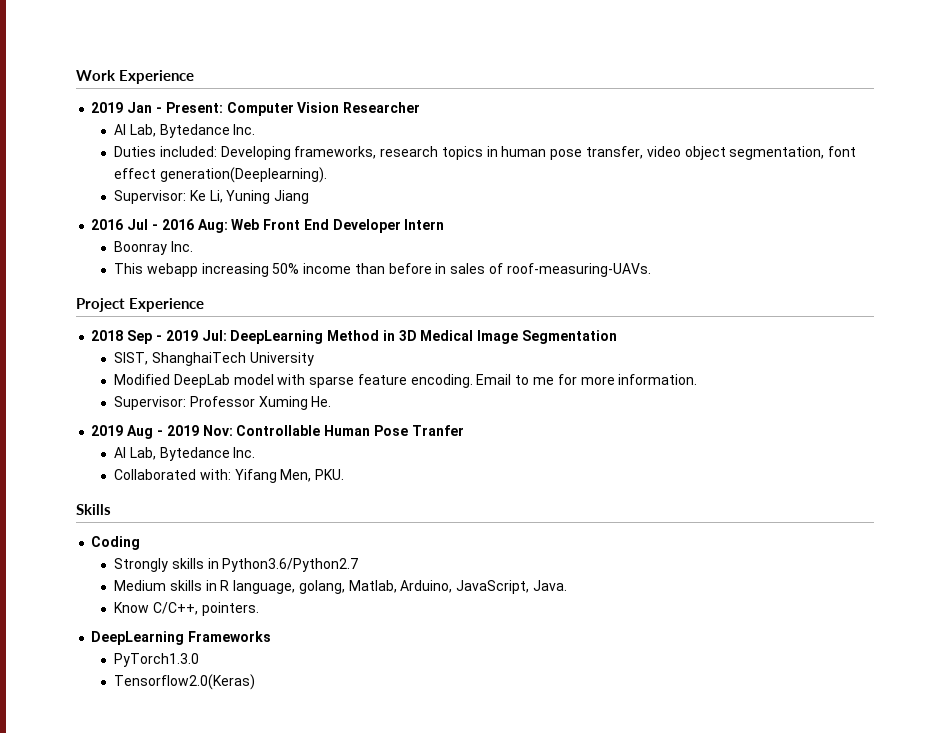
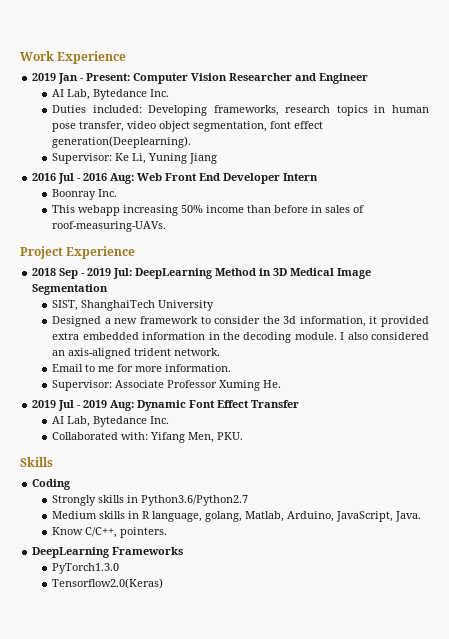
- 2019 Jan - Present: Computer Vision Researcher
+ 2019 Jan - Present: Computer Vision Researcher and Engineer
- Modified DeepLab model with sparse feature encoding. Email to me for more information.
+ Designed a new framework to consider the 3d information, it provided extra embedded information in the decoding module. I also considered an axis-aligned trident network.
+ Email to me for more information.
- Supervisor: Professor Xuming He.
+ Supervisor: Associate Professor Xuming He.
- 2019 Aug - 2019 Nov: Controllable Human Pose Tranfer
+ 2019 Jul - 2019 Aug: Dynamic Font Effect Transfer

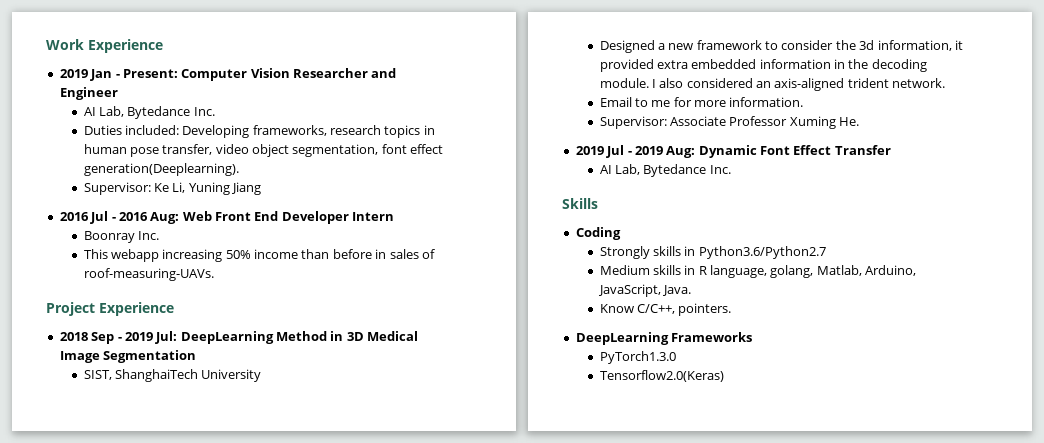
- Collaborated with: Yifang Men, PKU.

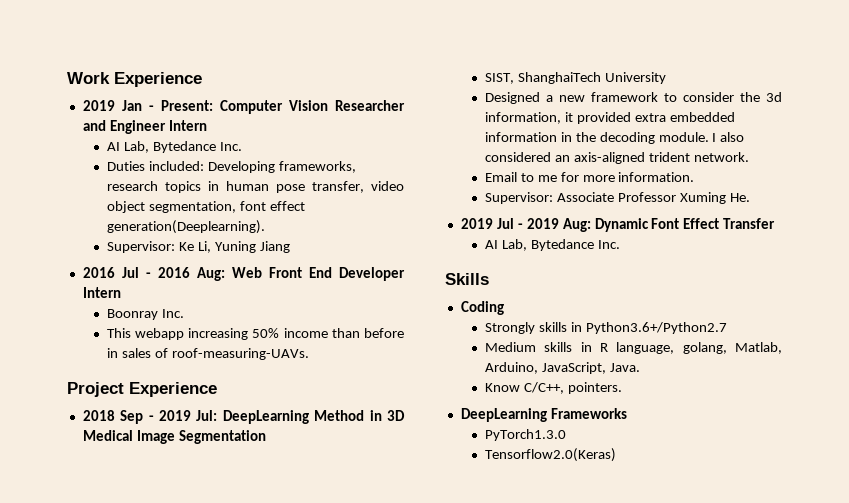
- 2019 Jan - Present: Computer Vision Researcher and Engineer
+ 2019 Jan - Present: Computer Vision Researcher and Engineer Intern
- Strongly skills in Python3.6/Python2.7
+ Strongly skills in Python3.6+/Python2.7

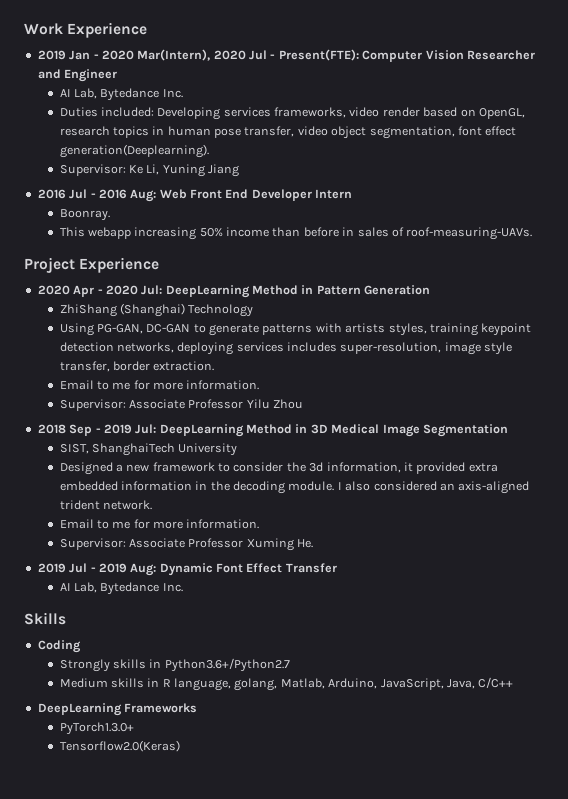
- 2019 Jan - Present: Computer Vision Researcher and Engineer Intern
+ 2019 Jan - 2020 Mar(Intern), 2020 Jul - Present(FTE): Computer Vision Researcher and Engineer
- Duties included: Developing frameworks, research topics in human pose transfer, video object segmentation, font effect generation(Deeplearning).
+ Duties included: Developing services frameworks, video render based on OpenGL, research topics in human pose transfer, video object segmentation, font effect generation(Deeplearning).
- Boonray Inc.
+ Boonray.
+ 2020 Apr - 2020 Jul: DeepLearning Method in Pattern Generation
+ ZhiShang (Shanghai) Technology
+ Using PG-GAN, DC-GAN to generate patterns with artists styles, training keypoint detection networks, deploying services includes super-resolution, image style transfer, border extraction.
+ Email to me for more information.
+ Supervisor: Associate Professor Yilu Zhou
- Medium skills in R language, golang, Matlab, Arduino, JavaScript, Java.
- Know C/C++, pointers.
+ Medium skills in R language, golang, Matlab, Arduino, JavaScript, Java, C/C++
- PyTorch1.3.0
+ PyTorch1.3.0+

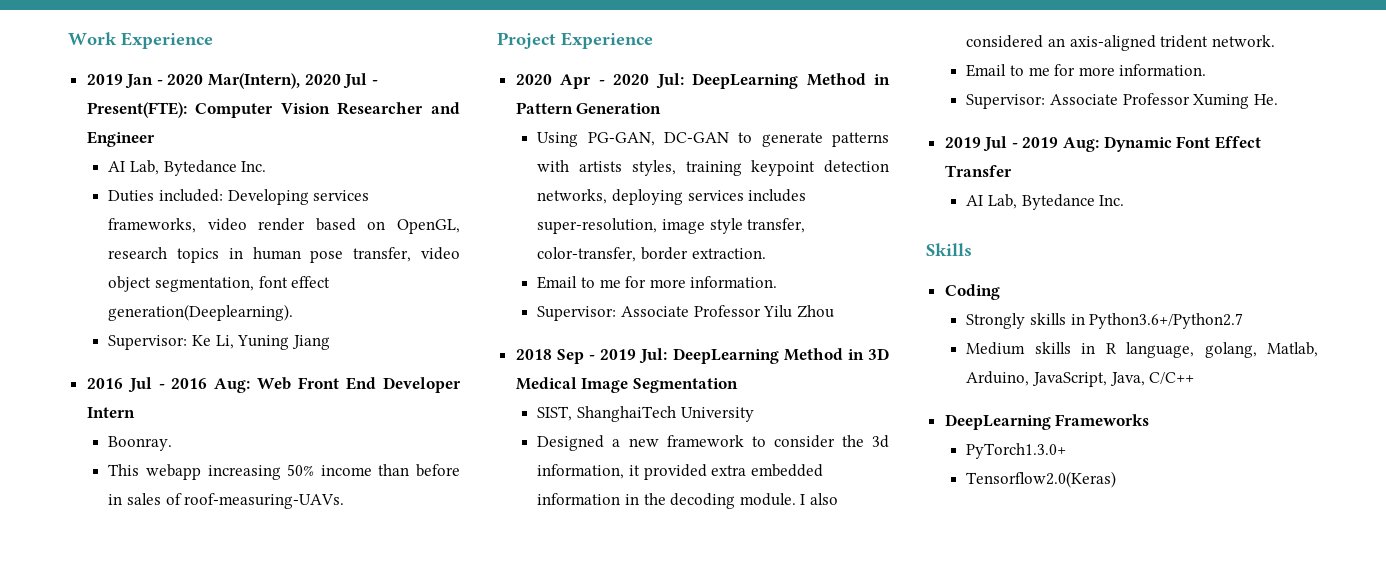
- ZhiShang (Shanghai) Technology
- Using PG-GAN, DC-GAN to generate patterns with artists styles, training keypoint detection networks, deploying services includes super-resolution, image style transfer, border extraction.
+ Using PG-GAN, DC-GAN to generate patterns with artists styles, training keypoint detection networks, deploying services includes super-resolution, image style transfer, color-transfer, border extraction.

